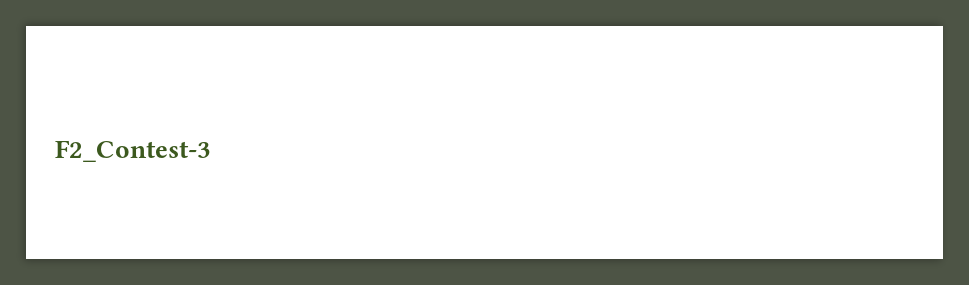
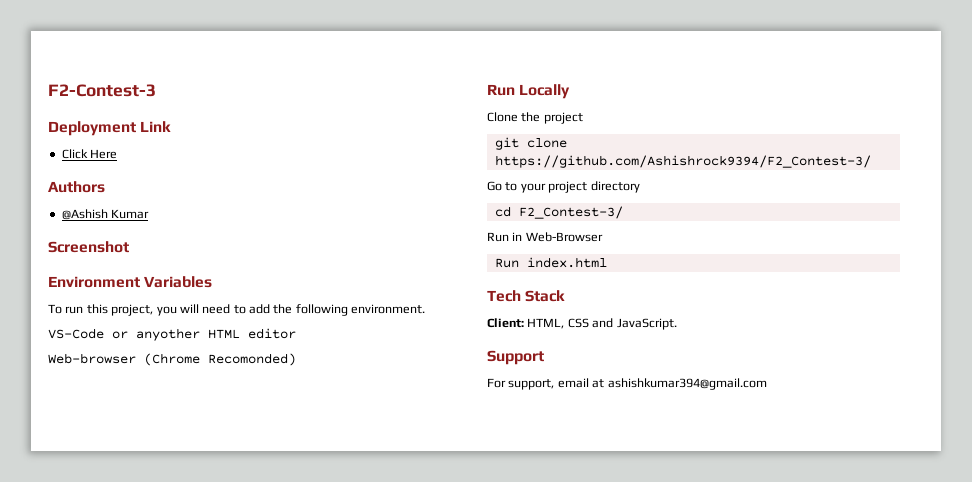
- F2_Contest-3
+ F2-Contest-3
+ Deployment Link
+ Click Here
+ Authors
+ @Ashish Kumar
+ Screenshot
+ Environment Variables
+ To run this project, you will need to add the following environment.
+ VS-Code or anyother HTML editor
+ Web-browser (Chrome Recomonded)
+ Run Locally
+ Clone the project
+ git clone https://github.com/Ashishrock9394/F2_Contest-3/
+ Go to your project directory
+ cd F2_Contest-3/
+ Run in Web-Browser
+ Run index.html
+ Tech Stack
+ Client: HTML, CSS and JavaScript.
+ Support
+ For support, email at ashishkumar394@gmail.com

